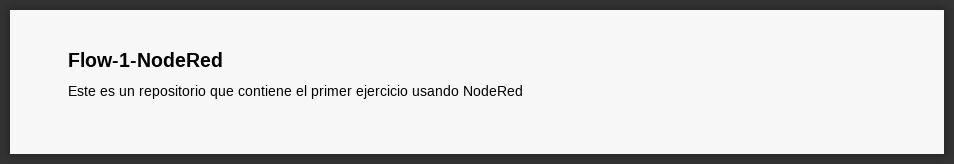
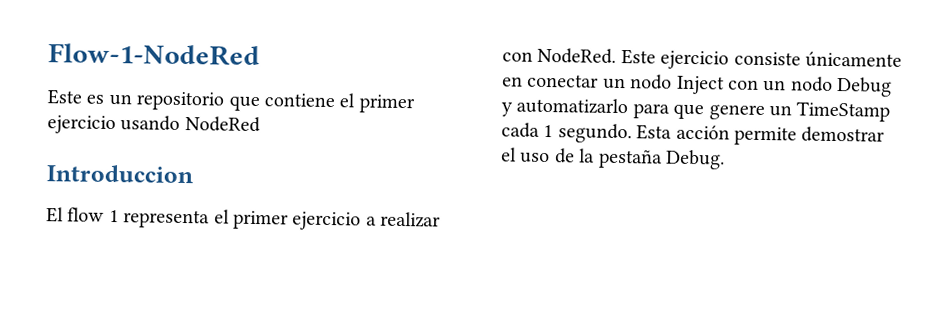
+ Introduccion
+ El flow 1 representa el primer ejercicio a realizar con NodeRed. Este ejercicio consiste únicamente en conectar un nodo Inject con un nodo Debug y automatizarlo para que genere un TimeStamp cada 1 segundo. Esta acción permite demostrar el uso de la pestaña Debug.

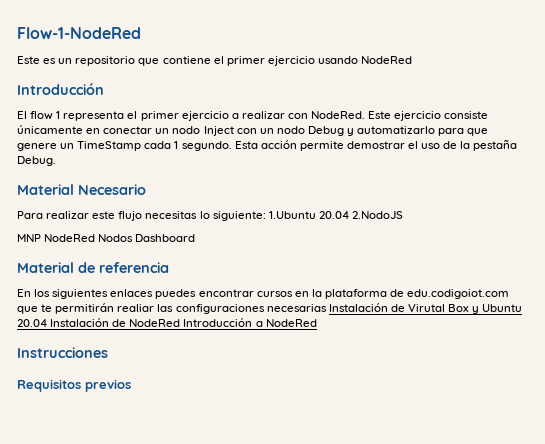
  Este es un repositorio que contiene el primer ejercicio usando NodeRed
- Introduccion
+ Introducción
+ Material Necesario
+ Para realizar este flujo necesitas lo siguiente: 1.Ubuntu 20.04 2.NodoJS
+ MNP NodeRed Nodos Dashboard
+ Material de referencia
+ En los siguientes enlaces puedes encontrar cursos en la plataforma de edu.codigoiot.com que te permitirán realiar las configuraciones necesarias Instalación de Virutal Box y Ubuntu 20.04 Instalación de NodeRed Introducción a NodeRed
+ Instrucciones
+ Requisitos previos

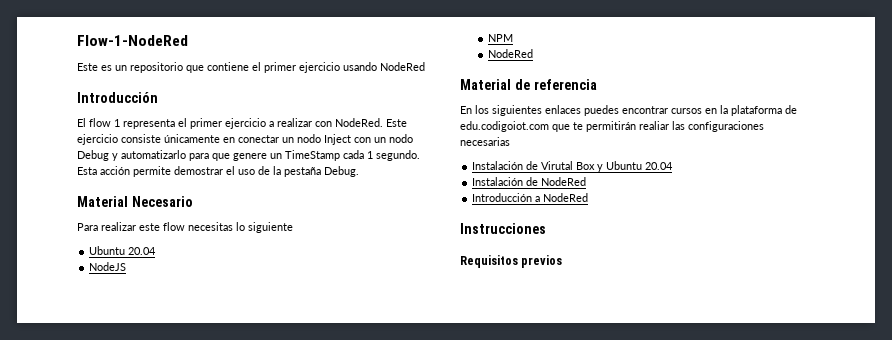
- Para realizar este flujo necesitas lo siguiente: 1.Ubuntu 20.04 2.NodoJS
- MNP NodeRed Nodos Dashboard
+ Para realizar este flow necesitas lo siguiente
+ Ubuntu 20.04
+ NodeJS
+ NPM
+ NodeRed
- En los siguientes enlaces puedes encontrar cursos en la plataforma de edu.codigoiot.com que te permitirán realiar las configuraciones necesarias Instalación de Virutal Box y Ubuntu 20.04 Instalación de NodeRed Introducción a NodeRed
+ En los siguientes enlaces puedes encontrar cursos en la plataforma de edu.codigoiot.com que te permitirán realiar las configuraciones necesarias
+ Instalación de Virutal Box y Ubuntu 20.04
+ Instalación de NodeRed
+ Introducción a NodeRed

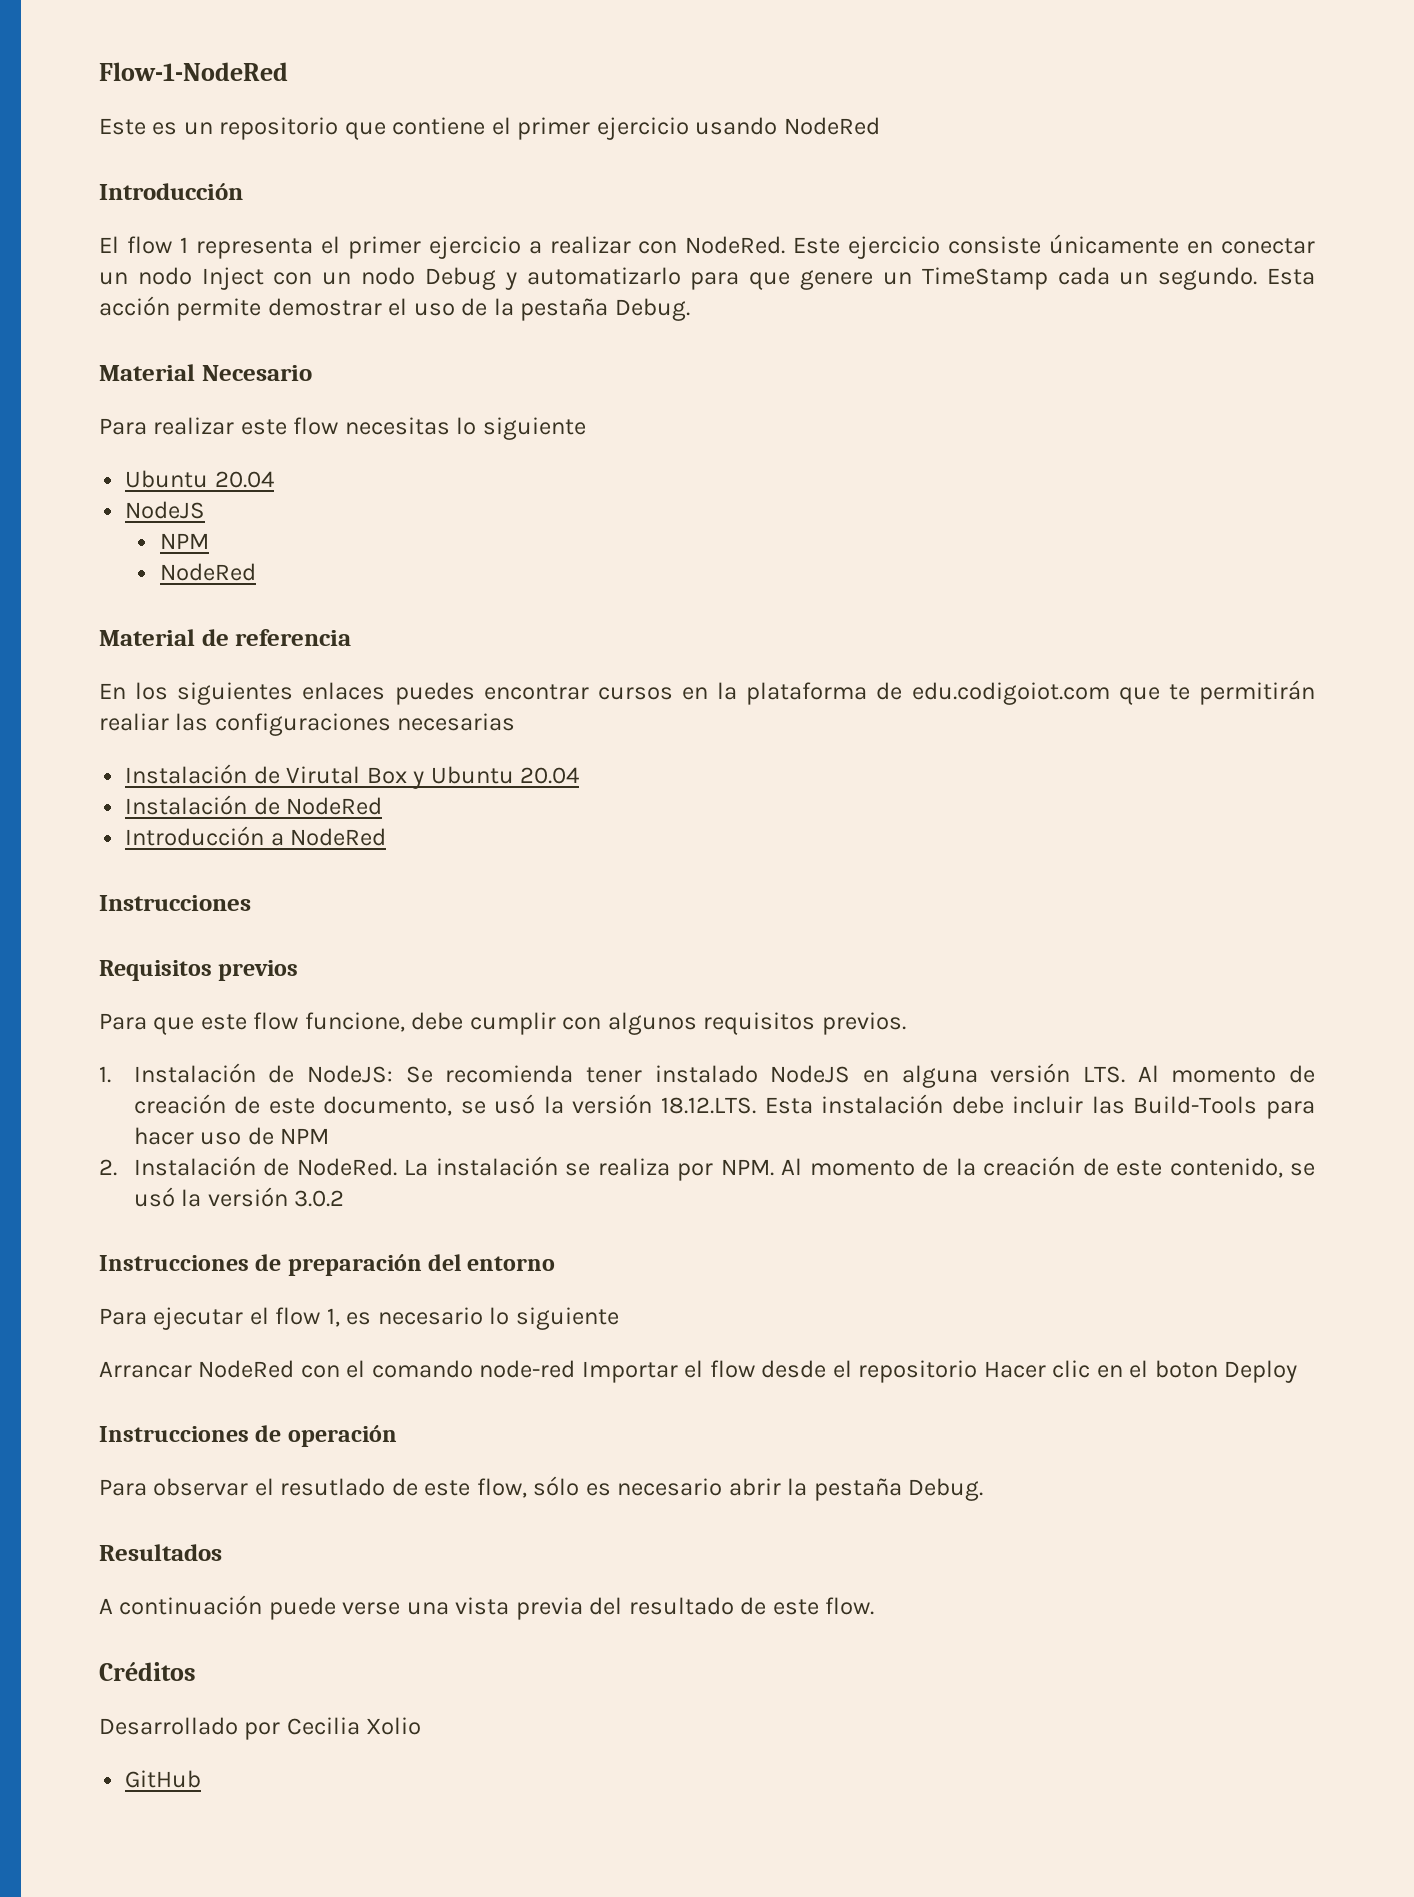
- Este ejercicio consiste únicamente en conectar un nodo Inject con un nodo Debug y automatizarlo para que genere un TimeStamp cada 1 segundo.
+ Este ejercicio consiste únicamente en conectar un nodo Inject con un nodo Debug y automatizarlo para que genere un TimeStamp cada un segundo.
+ Para que este flow funcione, debe cumplir con algunos requisitos previos.
+ 1. Instalación de NodeJS: Se recomienda tener instalado NodeJS en alguna versión LTS. Al momento de creación de este documento, se usó la versión 18.12.LTS. Esta instalación debe incluir las Build-Tools para hacer uso de NPM
+ 2. Instalación de NodeRed. La instalación se realiza por NPM. Al momento de la creación de este contenido, se usó la versión 3.0.2
+ Instrucciones de preparación del entorno
+ Para ejecutar el flow 1, es necesario lo siguiente
+ Arrancar NodeRed con el comando node-red Importar el flow desde el repositorio Hacer clic en el boton Deploy
+ Instrucciones de operación
+ Para observar el resutlado de este flow, sólo es necesario abrir la pestaña Debug.
+ Resultados
+ A continuación puede verse una vista previa del resultado de este flow.
+ Créditos
+ Desarrollado por Cecilia Xolio
+ GitHub

